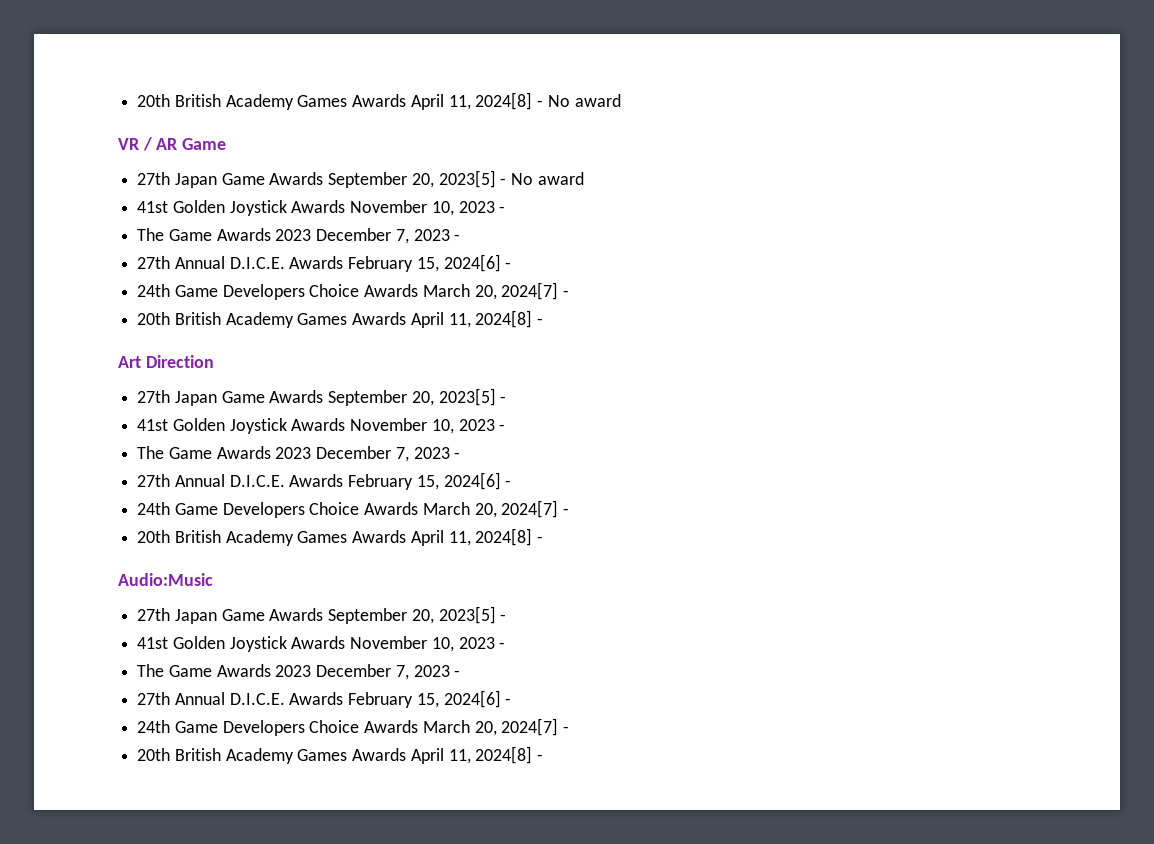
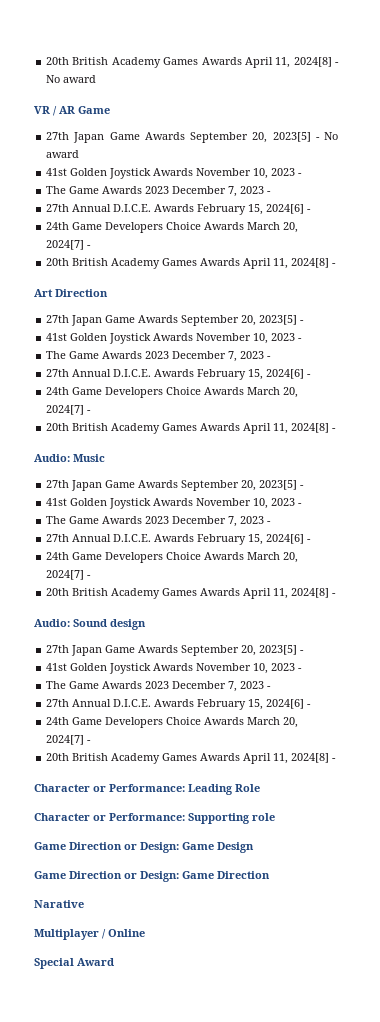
- Audio:Music
+ Audio: Music
+ Audio: Sound design
+ 27th Japan Game Awards September 20, 2023[5] -
+ 41st Golden Joystick Awards November 10, 2023 -
+ The Game Awards 2023 December 7, 2023 -
+ 27th Annual D.I.C.E. Awards February 15, 2024[6] -
+ 24th Game Developers Choice Awards March 20, 2024[7] -
+ 20th British Academy Games Awards April 11, 2024[8] -
+ Character or Performance: Leading Role
+ Character or Performance: Supporting role
+ Game Direction or Design: Game Design
+ Game Direction or Design: Game Direction
+ Narative
+ Multiplayer / Online
+ Special Award

